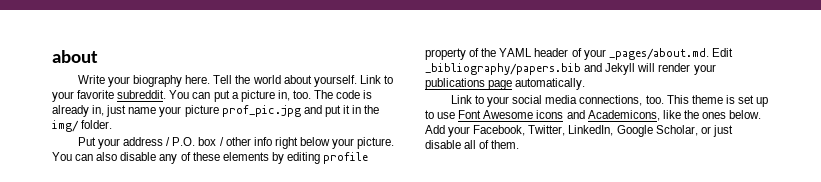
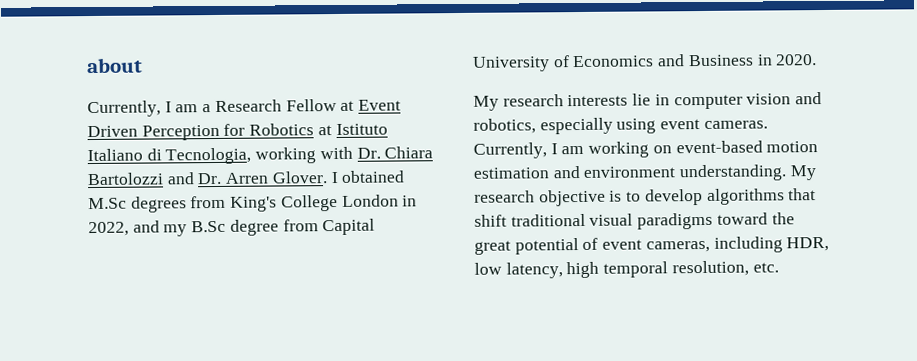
- Write your biography here. Tell the world about yourself. Link to your favorite subreddit. You can put a picture in, too. The code is already in, just name your picture prof_pic.jpg and put it in the img/ folder.
- Put your address / P.O. box / other info right below your picture. You can also disable any of these elements by editing profile property of the YAML header of your _pages/about.md. Edit _bibliography/papers.bib and Jekyll will render your publications page automatically.
- Link to your social media connections, too. This theme is set up to use Font Awesome icons and Academicons, like the ones below. Add your Facebook, Twitter, LinkedIn, Google Scholar, or just disable all of them.
+ Currently, I am a Research Fellow at Event Driven Perception for Robotics at Istituto Italiano di Tecnologia, working with Dr. Chiara Bartolozzi and Dr. Arren Glover. I obtained M.Sc degrees from King's College London in 2022, and my B.Sc degree from Capital University of Economics and Business in 2020.
+ My research interests lie in computer vision and robotics, especially using event cameras. Currently, I am working on event-based motion estimation and environment understanding. My research objective is to develop algorithms that shift traditional visual paradigms toward the great potential of event cameras, including HDR, low latency, high temporal resolution, etc.

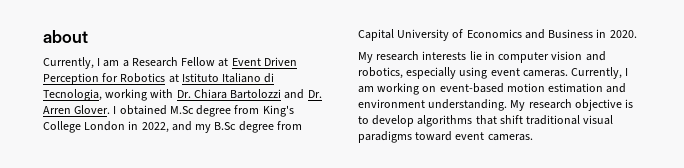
- I obtained M.Sc degrees from King's College London in 2022, and my B.Sc degree from Capital University of Economics and Business in 2020.
+ I obtained M.Sc degree from King's College London in 2022, and my B.Sc degree from Capital University of Economics and Business in 2020.
- My research objective is to develop algorithms that shift traditional visual paradigms toward the great potential of event cameras, including HDR, low latency, high temporal resolution, etc.
+ My research objective is to develop algorithms that shift traditional visual paradigms toward event cameras.

